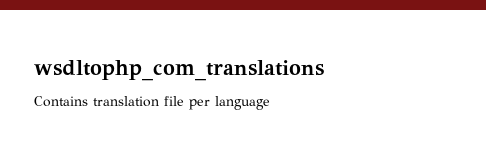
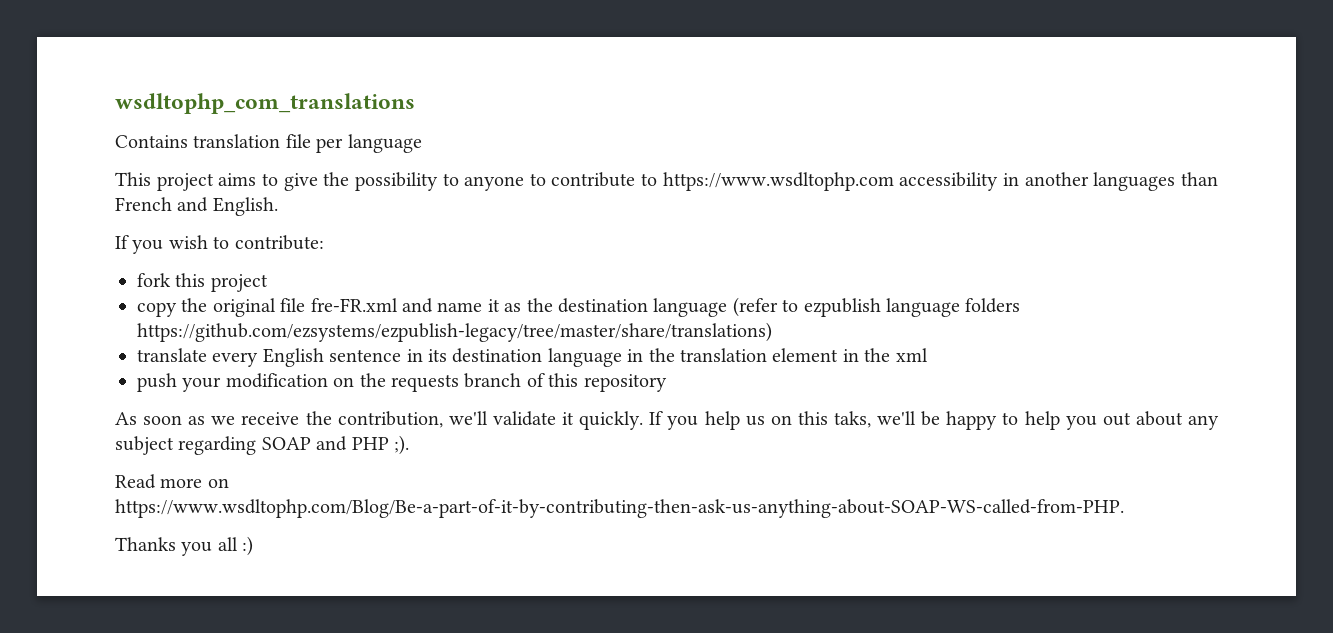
+ This project aims to give the possibility to anyone to contribute to https://www.wsdltophp.com accessibility in another languages than French and English.
+ If you wish to contribute:
+ fork this project
+ copy the original file fre-FR.xml and name it as the destination language (refer to ezpublish language folders https://github.com/ezsystems/ezpublish-legacy/tree/master/share/translations)
+ translate every English sentence in its destination language in the translation element in the xml
+ push your modification on the requests branch of this repository
+ As soon as we receive the contribution, we'll validate it quickly. If you help us on this taks, we'll be happy to help you out about any subject regarding SOAP and PHP ;).
+ Read more on https://www.wsdltophp.com/Blog/Be-a-part-of-it-by-contributing-then-ask-us-anything-about-SOAP-WS-called-from-PHP.
+ Thanks you all :)

